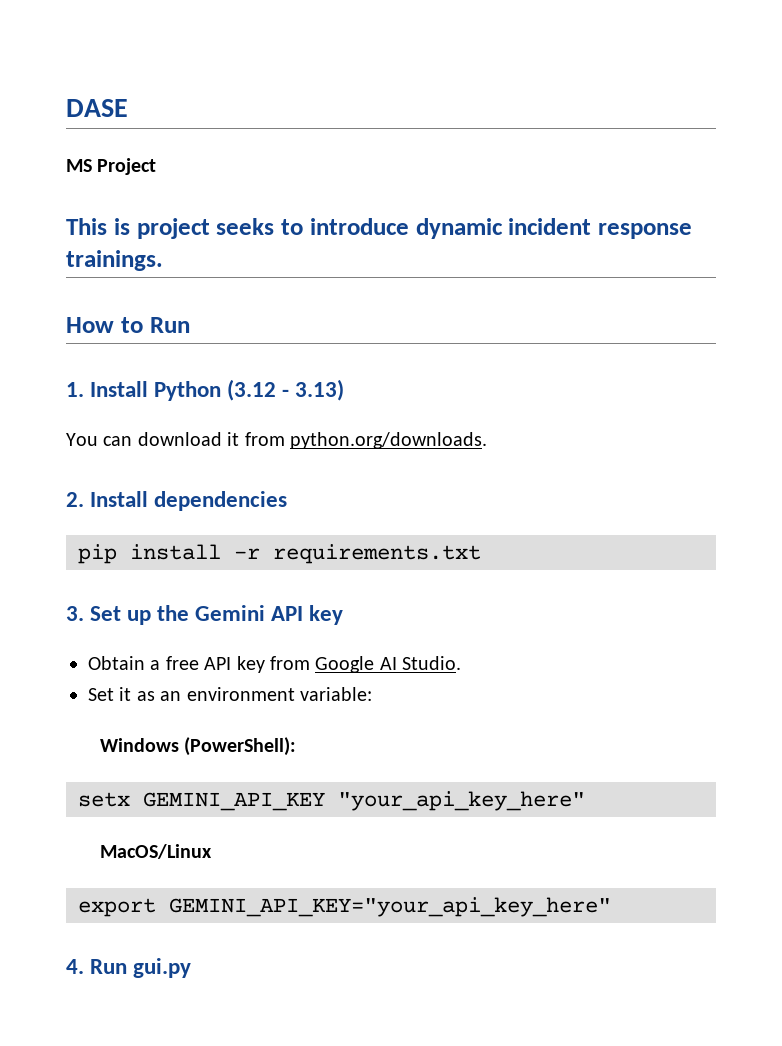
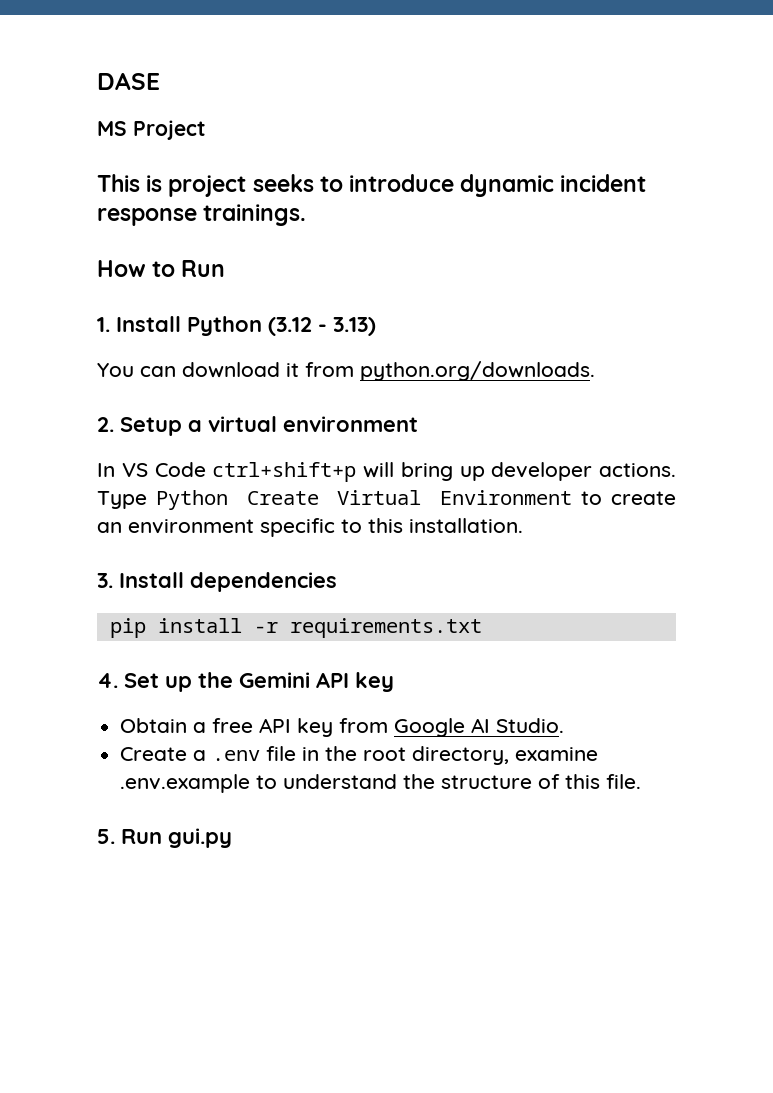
- 2. Install dependencies
+ 2. Setup a virtual environment
+ In VS Code ctrl+shift+p will bring up developer actions. Type Python Create Virtual Environment to create an environment specific to this installation.
+ 3. Install dependencies
- 3. Set up the Gemini API key
+ 4. Set up the Gemini API key
- Set it as an environment variable:
- Windows (PowerShell):
- setx GEMINI_API_KEY "your_api_key_here"
- MacOS/Linux
- export GEMINI_API_KEY="your_api_key_here"
- 4. Run gui.py
+ Create a .env file in the root directory, examine .env.example to understand the structure of this file.
+ 5. Run gui.py

